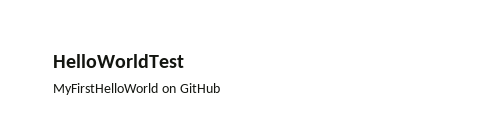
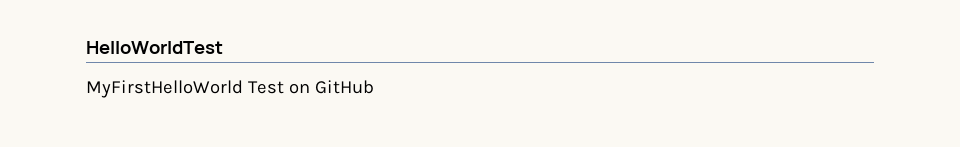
- MyFirstHelloWorld on GitHub
+ MyFirstHelloWorld Test on GitHub

